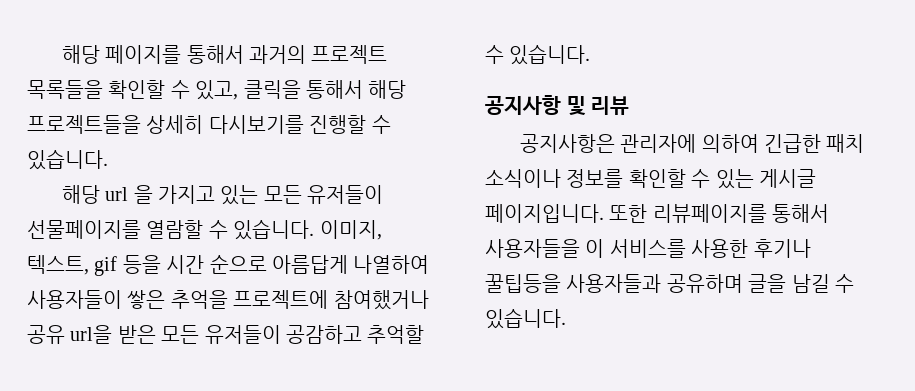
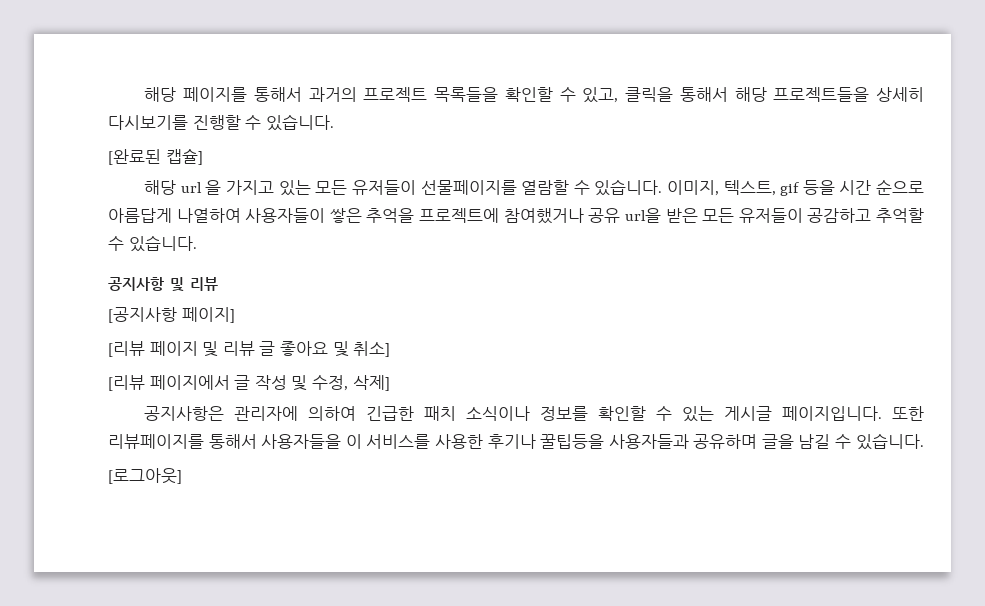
+ [완료된 캡슐]
+ [공지사항 페이지]
+ [리뷰 페이지 및 리뷰 글 좋아요 및 취소]
+ [리뷰 페이지에서 글 작성 및 수정, 삭제]
+ [로그아웃]

